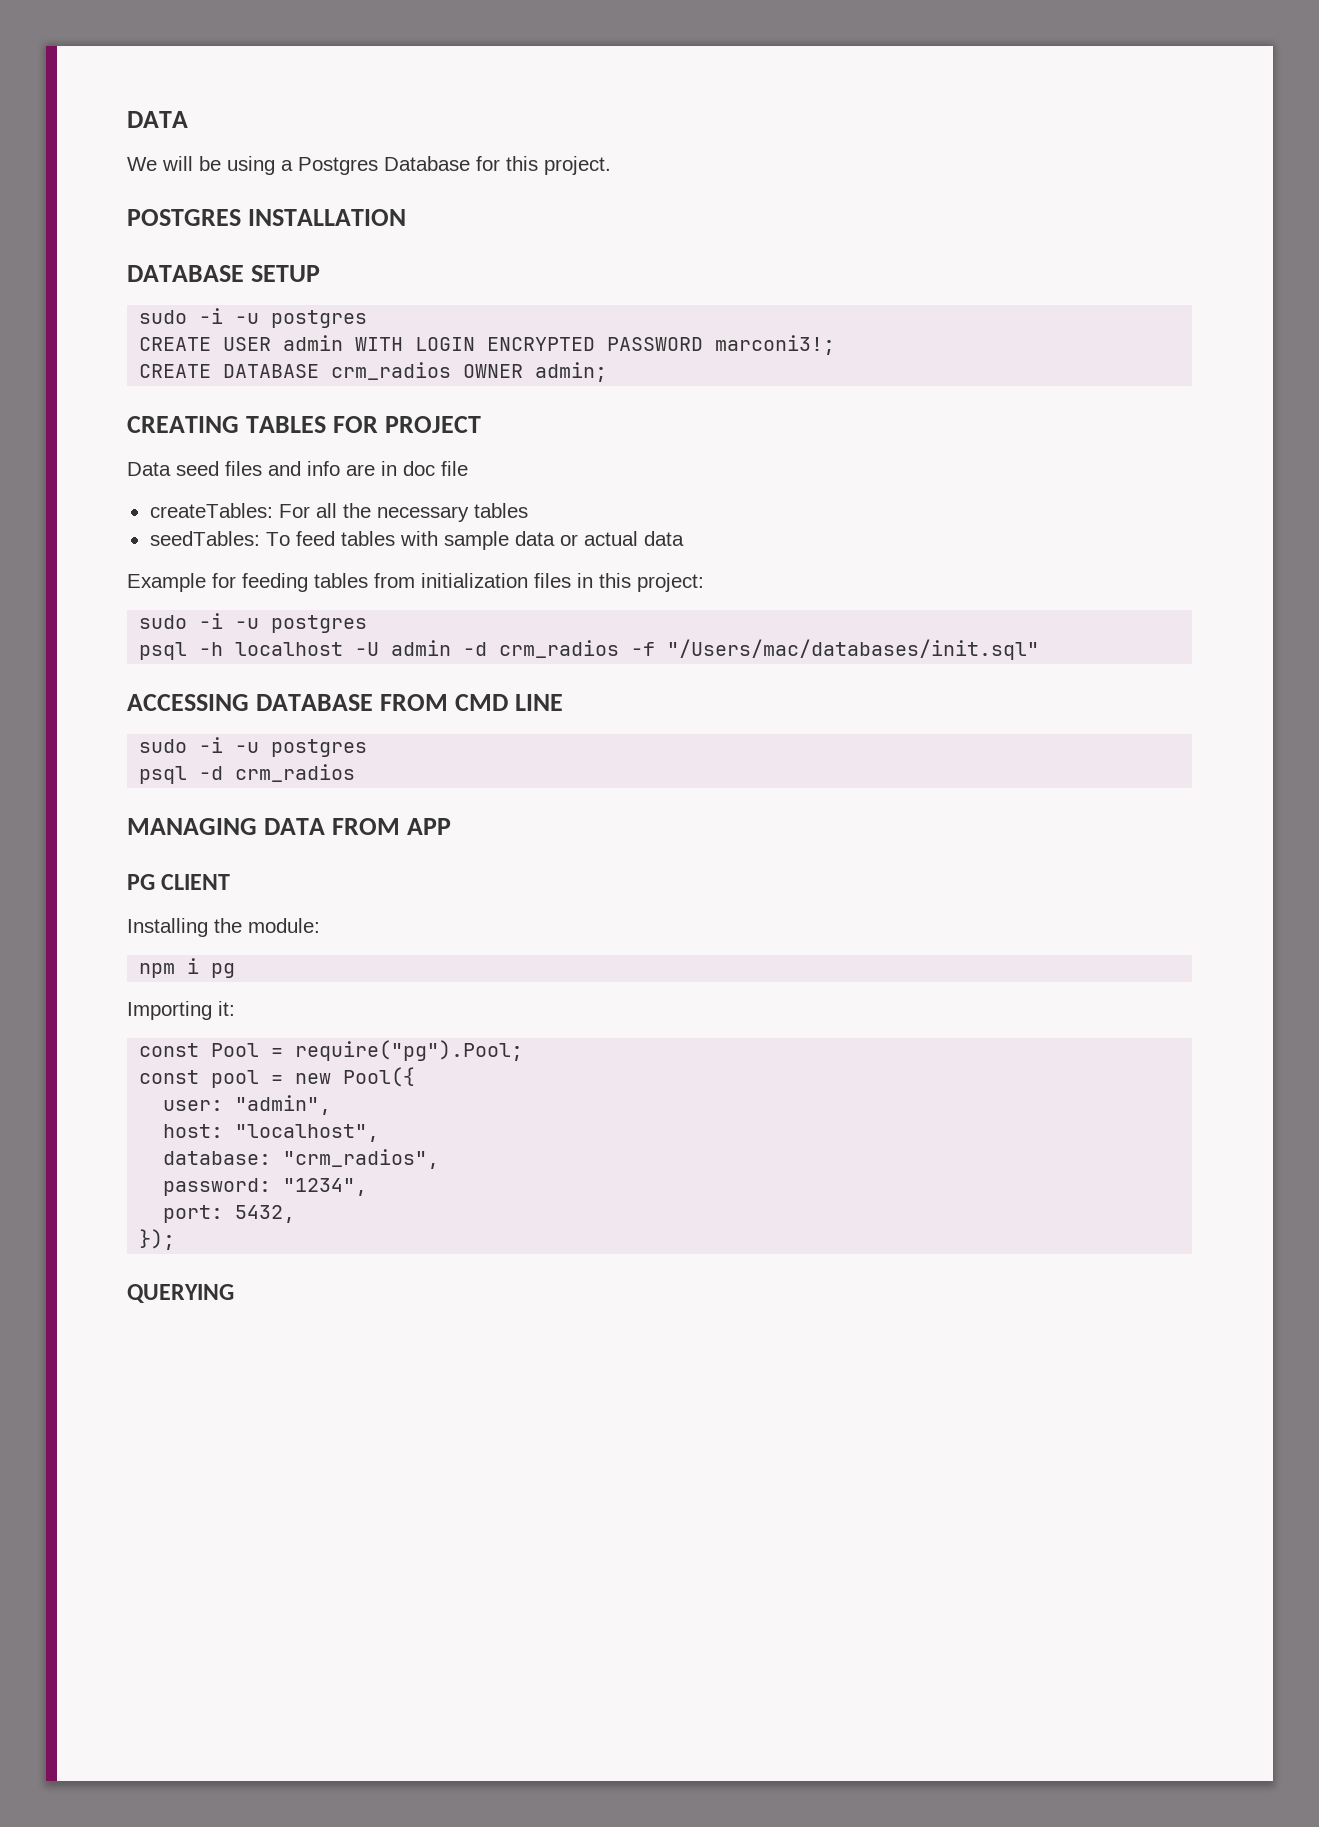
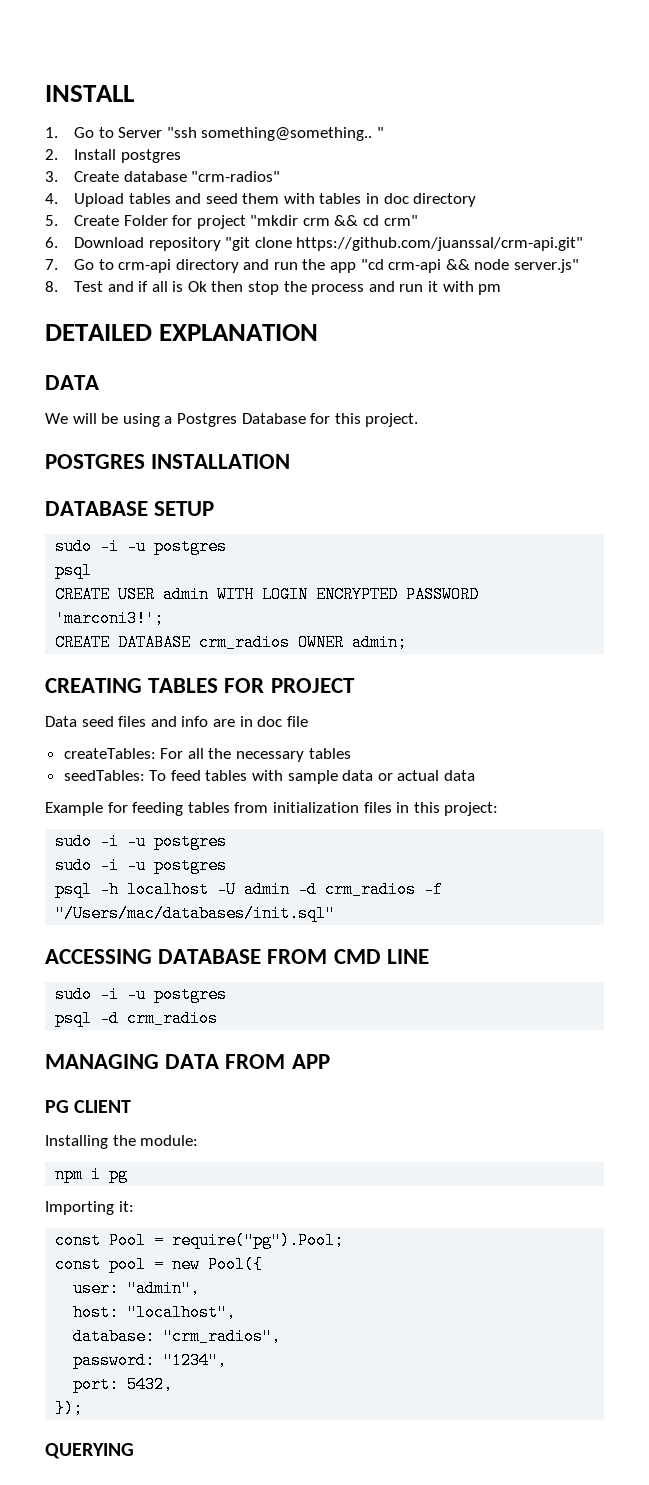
+ INSTALL
+ 1. Go to Server "ssh something@something.. "
+ 2. Install postgres
+ 3. Create database "crm-radios"
+ 4. Upload tables and seed them with tables in doc directory
+ 5. Create Folder for project "mkdir crm && cd crm"
+ 6. Download repository "git clone https://github.com/juanssal/crm-api.git"
+ 7. Go to crm-api directory and run the app "cd crm-api && node server.js"
+ 8. Test and if all is Ok then stop the process and run it with pm
+ DETAILED EXPLANATION
  DATABASE SETUP
  sudo -i -u postgres
+ psql
- CREATE USER admin WITH LOGIN ENCRYPTED PASSWORD marconi3!;
+ CREATE USER admin WITH LOGIN ENCRYPTED PASSWORD 'marconi3!';
  Example for feeding tables from initialization files in this project:
+ sudo -i -u postgres

